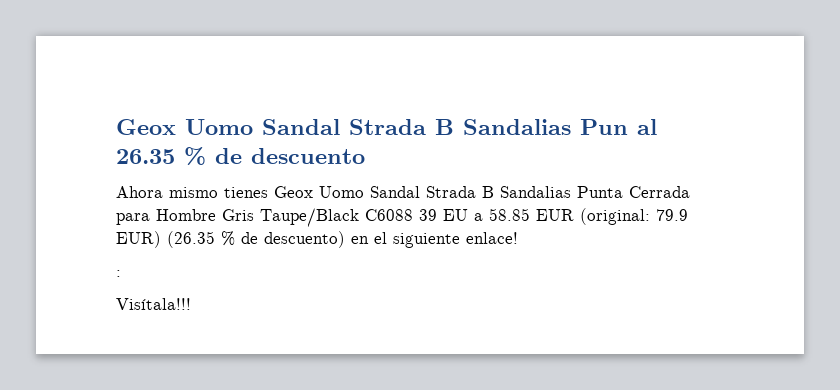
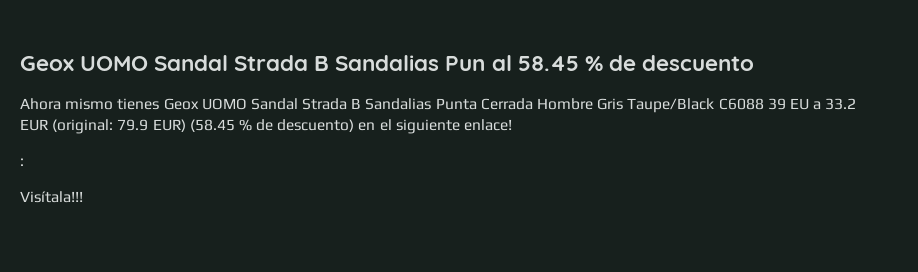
- Geox Uomo Sandal Strada B Sandalias Pun al 26.35 % de descuento
+ Geox UOMO Sandal Strada B Sandalias Pun al 58.45 % de descuento
- Ahora mismo tienes Geox Uomo Sandal Strada B Sandalias Punta Cerrada para Hombre Gris Taupe/Black C6088 39 EU a 58.85 EUR (original: 79.9 EUR) (26.35 % de descuento) en el siguiente enlace!
+ Ahora mismo tienes Geox UOMO Sandal Strada B Sandalias Punta Cerrada Hombre Gris Taupe/Black C6088 39 EU a 33.2 EUR (original: 79.9 EUR) (58.45 % de descuento) en el siguiente enlace!

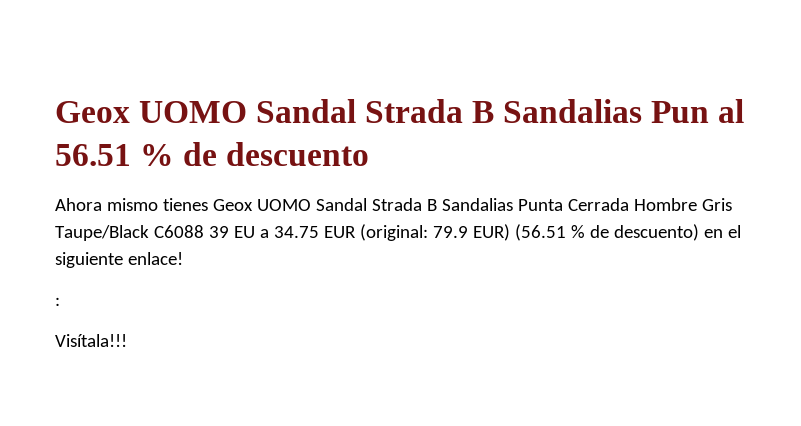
- Geox UOMO Sandal Strada B Sandalias Pun al 58.45 % de descuento
+ Geox UOMO Sandal Strada B Sandalias Pun al 56.51 % de descuento
- Ahora mismo tienes Geox UOMO Sandal Strada B Sandalias Punta Cerrada Hombre Gris Taupe/Black C6088 39 EU a 33.2 EUR (original: 79.9 EUR) (58.45 % de descuento) en el siguiente enlace!
+ Ahora mismo tienes Geox UOMO Sandal Strada B Sandalias Punta Cerrada Hombre Gris Taupe/Black C6088 39 EU a 34.75 EUR (original: 79.9 EUR) (56.51 % de descuento) en el siguiente enlace!

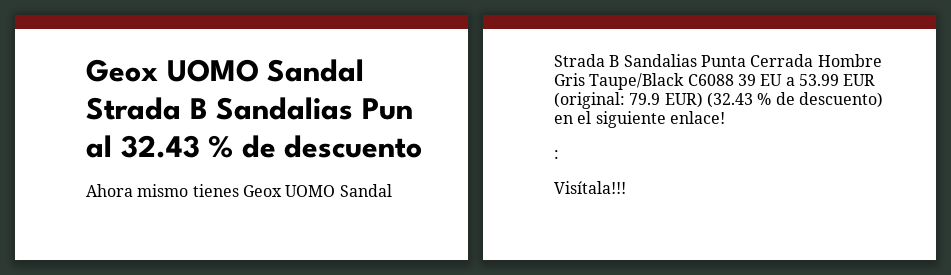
- Geox UOMO Sandal Strada B Sandalias Pun al 56.51 % de descuento
+ Geox UOMO Sandal Strada B Sandalias Pun al 32.43 % de descuento
- Ahora mismo tienes Geox UOMO Sandal Strada B Sandalias Punta Cerrada Hombre Gris Taupe/Black C6088 39 EU a 34.75 EUR (original: 79.9 EUR) (56.51 % de descuento) en el siguiente enlace!
+ Ahora mismo tienes Geox UOMO Sandal Strada B Sandalias Punta Cerrada Hombre Gris Taupe/Black C6088 39 EU a 53.99 EUR (original: 79.9 EUR) (32.43 % de descuento) en el siguiente enlace!

